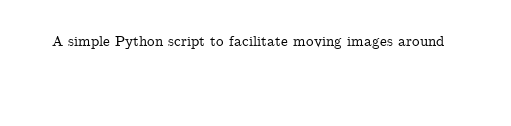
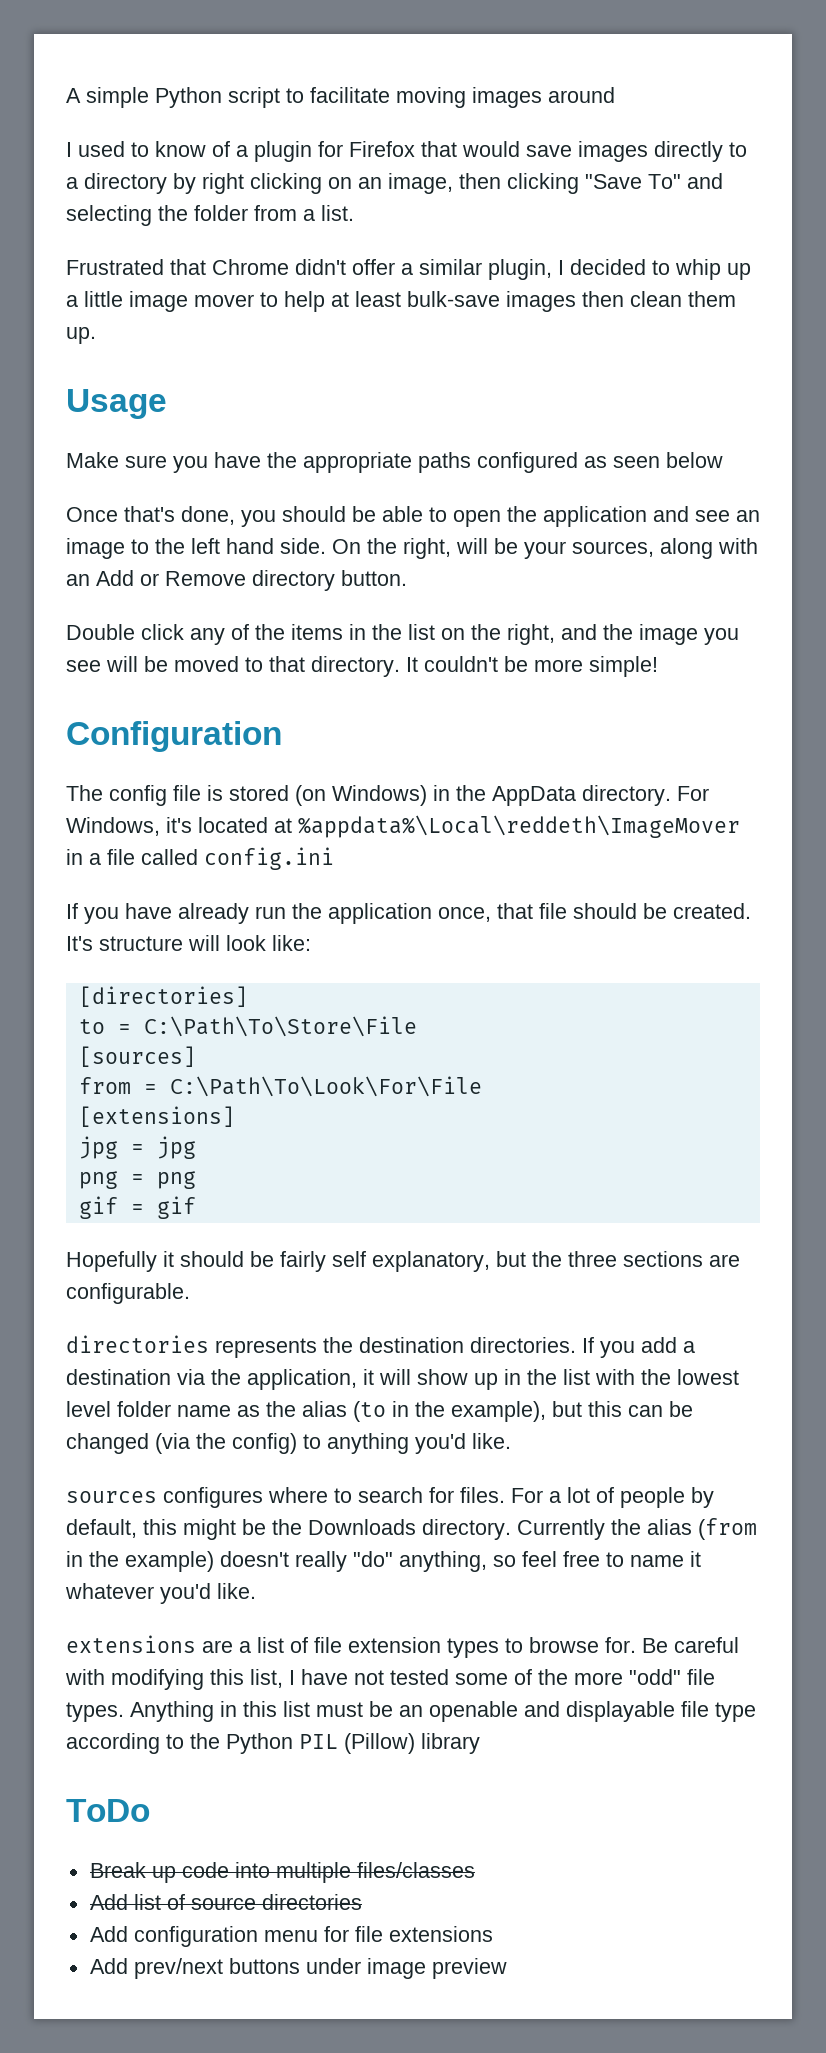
+ I used to know of a plugin for Firefox that would save images directly to a directory by right clicking on an image, then clicking "Save To" and selecting the folder from a list.
+ Frustrated that Chrome didn't offer a similar plugin, I decided to whip up a little image mover to help at least bulk-save images then clean them up.
+ Usage
+ Make sure you have the appropriate paths configured as seen below
+ Once that's done, you should be able to open the application and see an image to the left hand side. On the right, will be your sources, along with an Add or Remove directory button.
+ Double click any of the items in the list on the right, and the image you see will be moved to that directory. It couldn't be more simple!
+ Configuration
+ The config file is stored (on Windows) in the AppData directory. For Windows, it's located at %appdata%\Local\reddeth\ImageMover in a file called config.ini
+ If you have already run the application once, that file should be created. It's structure will look like:
+ [directories]
+ to = C:\Path\To\Store\File
+ [sources]
+ from = C:\Path\To\Look\For\File
+ [extensions]
+ jpg = jpg
+ png = png
+ gif = gif
+ Hopefully it should be fairly self explanatory, but the three sections are configurable.
+ directories represents the destination directories. If you add a destination via the application, it will show up in the list with the lowest level folder name as the alias (to in the example), but this can be changed (via the config) to anything you'd like.
+ sources configures where to search for files. For a lot of people by default, this might be the Downloads directory. Currently the alias (from in the example) doesn't really "do" anything, so feel free to name it whatever you'd like.
+ extensions are a list of file extension types to browse for. Be careful with modifying this list, I have not tested some of the more "odd" file types. Anything in this list must be an openable and displayable file type according to the Python PIL (Pillow) library
+ ToDo
+ Break up code into multiple files/classes
+ Add list of source directories
+ Add configuration menu for file extensions
+ Add prev/next buttons under image preview

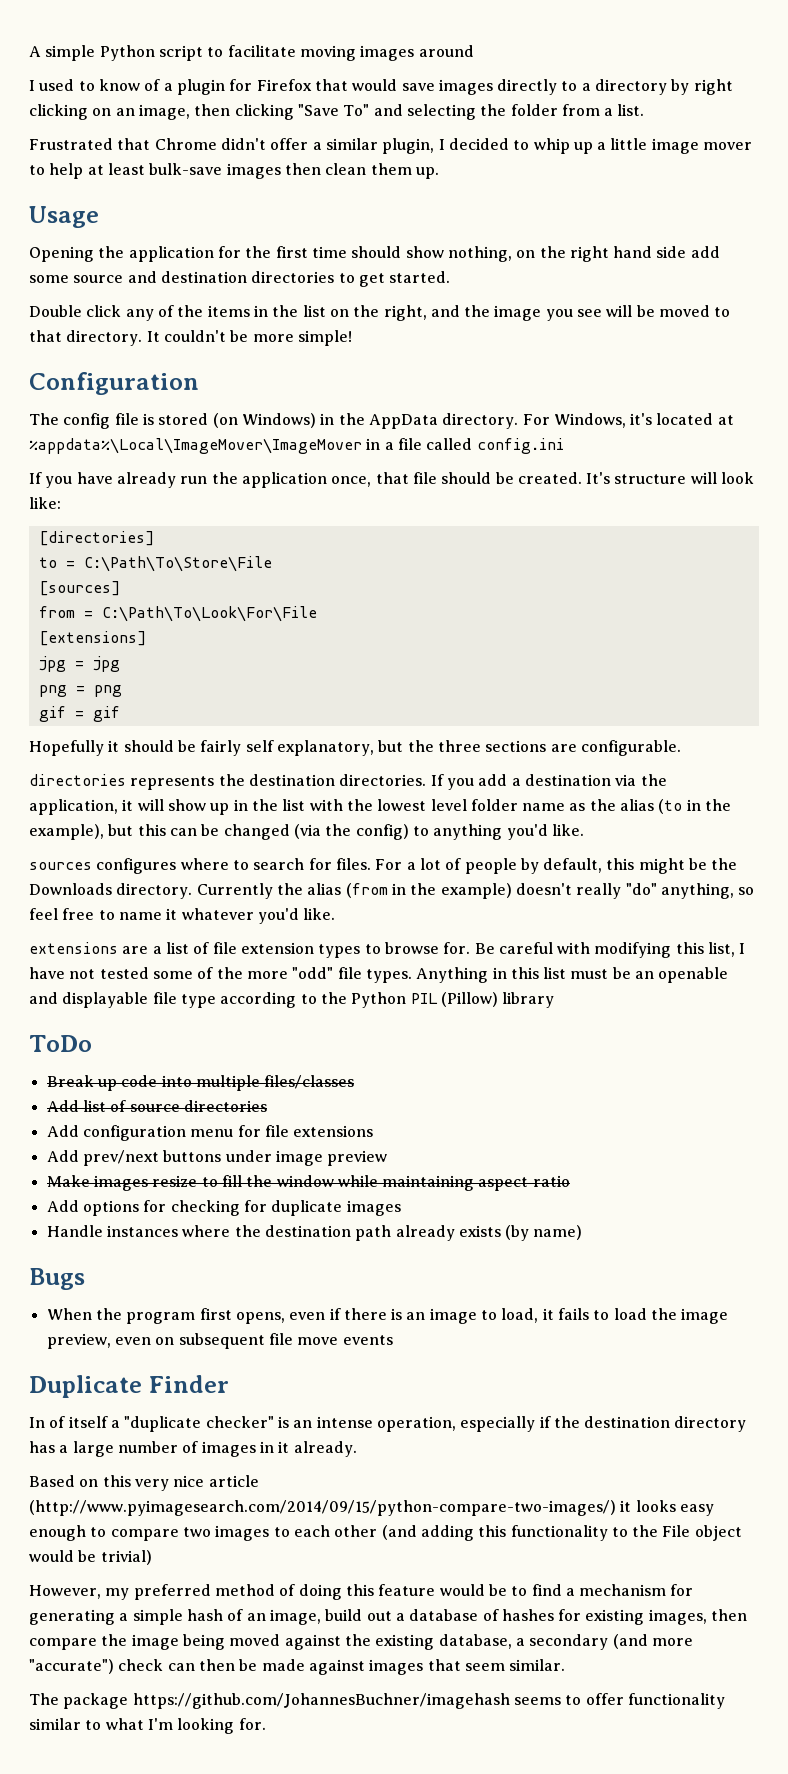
- Make sure you have the appropriate paths configured as seen below
- Once that's done, you should be able to open the application and see an image to the left hand side. On the right, will be your sources, along with an Add or Remove directory button.
+ Opening the application for the first time should show nothing, on the right hand side add some source and destination directories to get started.
- For Windows, it's located at %appdata%\Local\reddeth\ImageMover in a file called config.ini
+ For Windows, it's located at %appdata%\Local\ImageMover\ImageMover in a file called config.ini
+ Make images resize to fill the window while maintaining aspect ratio
+ Add options for checking for duplicate images
+ Handle instances where the destination path already exists (by name)
+ Bugs
+ When the program first opens, even if there is an image to load, it fails to load the image preview, even on subsequent file move events
+ Duplicate Finder
+ In of itself a "duplicate checker" is an intense operation, especially if the destination directory has a large number of images in it already.
+ Based on this very nice article (http://www.pyimagesearch.com/2014/09/15/python-compare-two-images/) it looks easy enough to compare two images to each other (and adding this functionality to the File object would be trivial)
+ However, my preferred method of doing this feature would be to find a mechanism for generating a simple hash of an image, build out a database of hashes for existing images, then compare the image being moved against the existing database, a secondary (and more "accurate") check can then be made against images that seem similar.
+ The package https://github.com/JohannesBuchner/imagehash seems to offer functionality similar to what I'm looking for.

